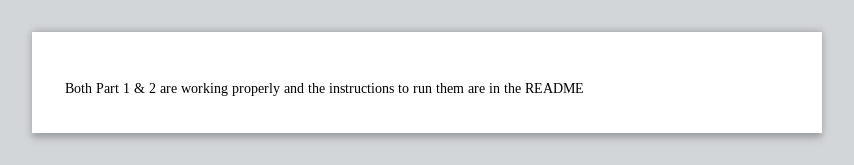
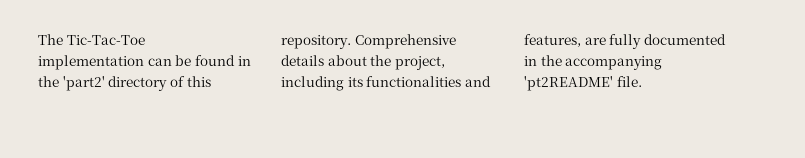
- Both Part 1 & 2 are working properly and the instructions to run them are in the README
+ The Tic-Tac-Toe implementation can be found in the 'part2' directory of this repository. Comprehensive details about the project, including its functionalities and features, are fully documented in the accompanying 'pt2README' file.

